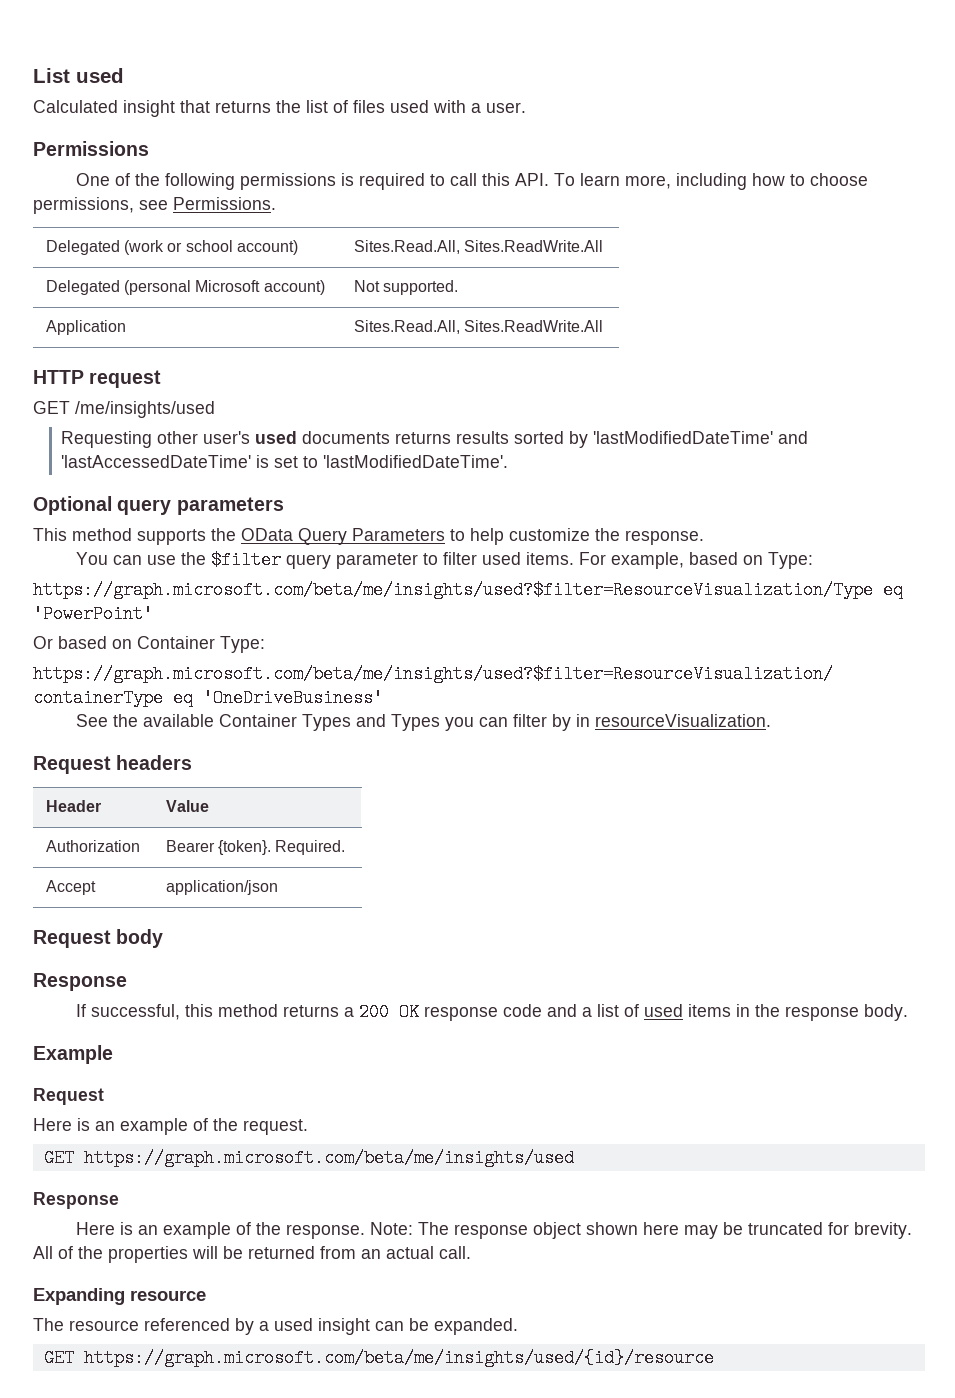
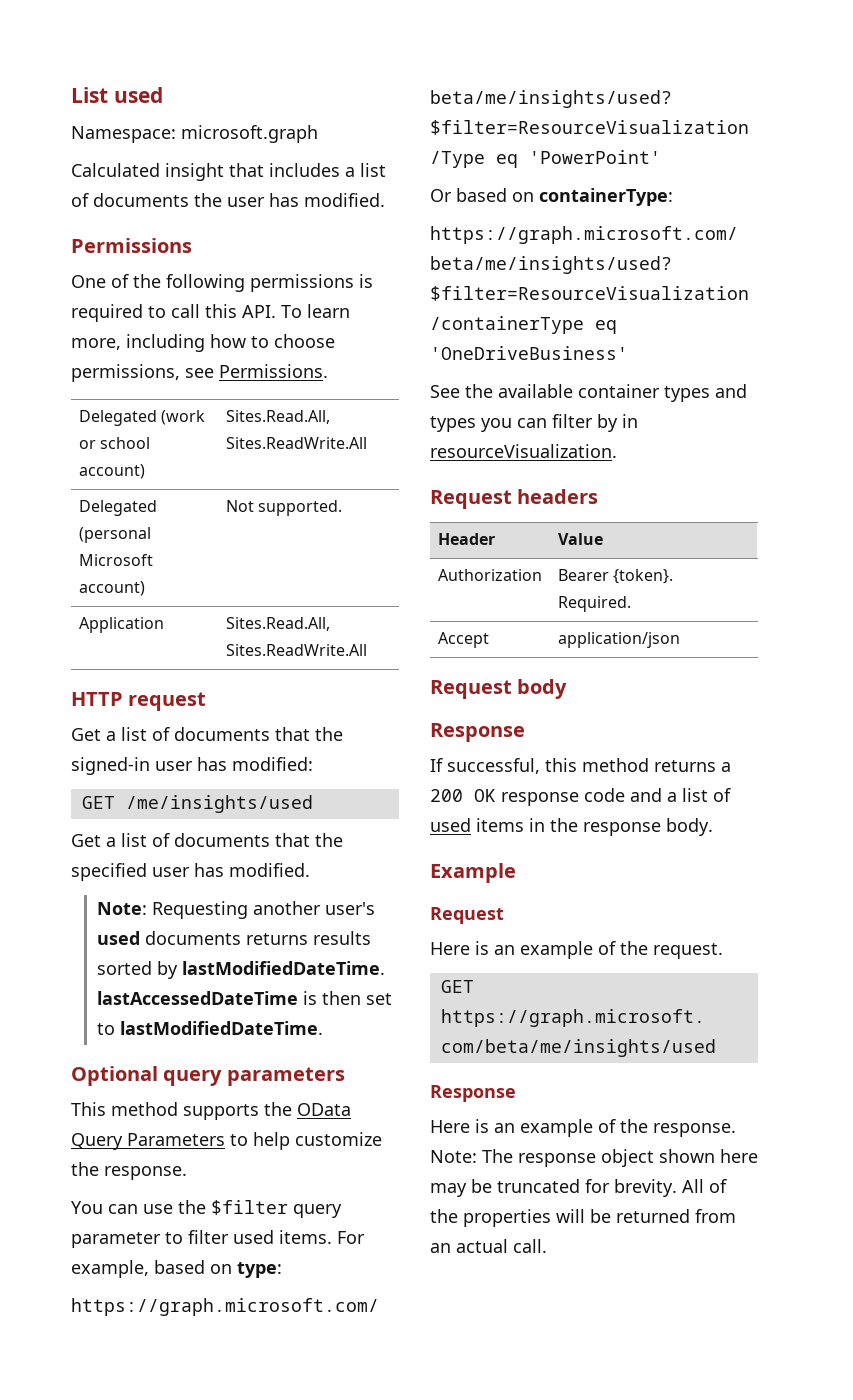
+ Namespace: microsoft.graph
- Calculated insight that returns the list of files used with a user.
+ Calculated insight that includes a list of documents the user has modified.
+ Get a list of documents that the signed-in user has modified:
  GET /me/insights/used
- Requesting other user's used documents returns results sorted by 'lastModifiedDateTime' and 'lastAccessedDateTime' is set to 'lastModifiedDateTime'.
+ Get a list of documents that the specified user has modified.
+ Note: Requesting another user's used documents returns results sorted by lastModifiedDateTime. lastAccessedDateTime is then set to lastModifiedDateTime.
- For example, based on Type:
+ For example, based on type:
- Or based on Container Type:
+ Or based on containerType:
- See the available Container Types and Types you can filter by in resourceVisualization.
+ See the available container types and types you can filter by in resourceVisualization.
- Expanding resource
- The resource referenced by a used insight can be expanded.
- GET https://graph.microsoft.com/beta/me/insights/used/{id}/resource

